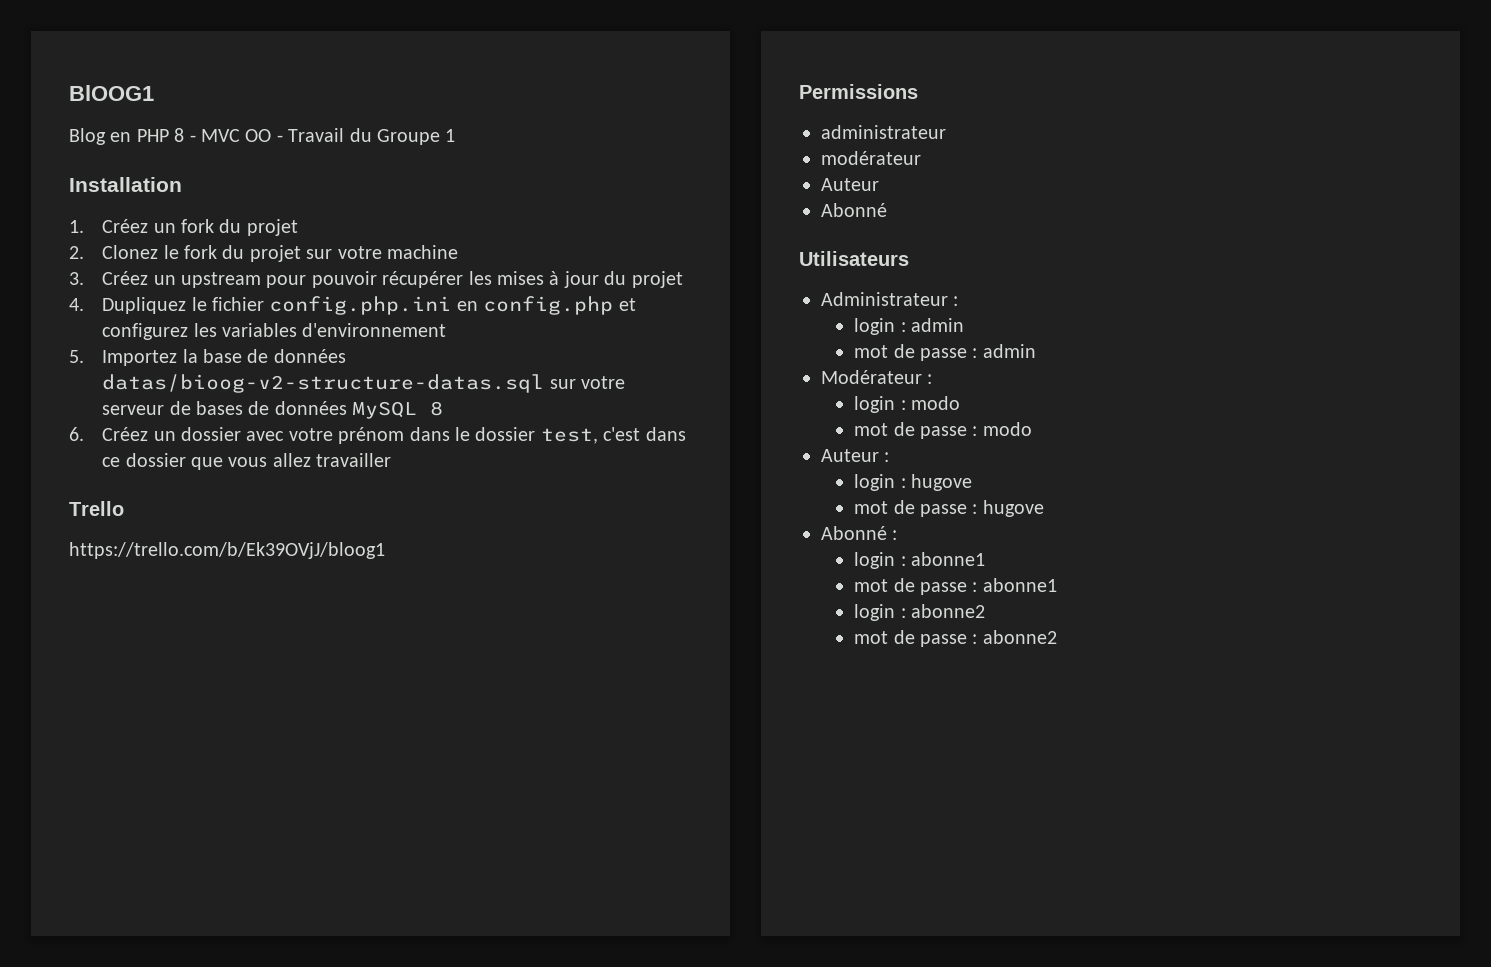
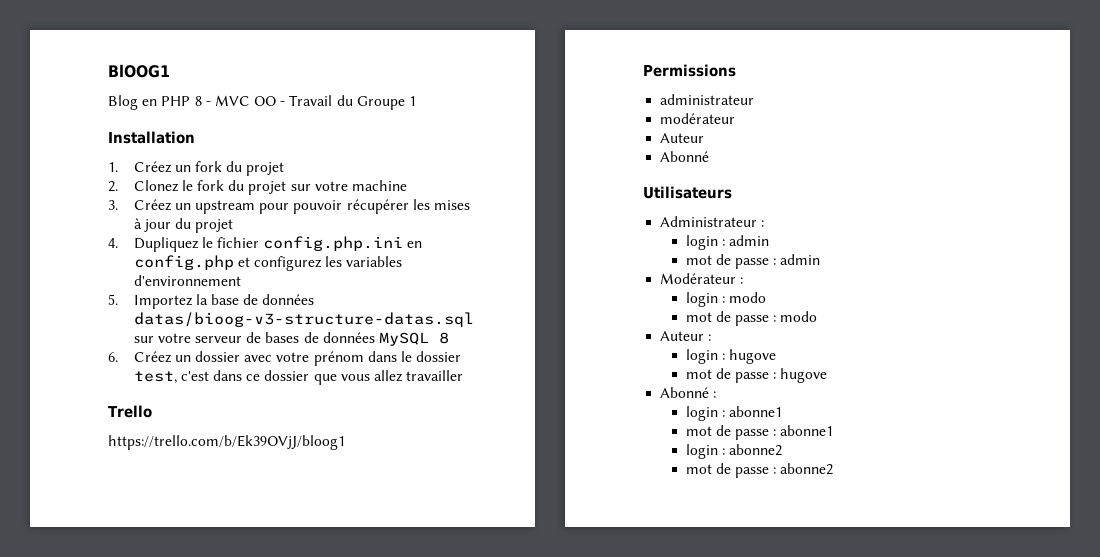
- 5. Importez la base de données datas/bioog-v2-structure-datas.sql sur votre serveur de bases de données MySQL 8
+ 5. Importez la base de données datas/bioog-v3-structure-datas.sql sur votre serveur de bases de données MySQL 8

